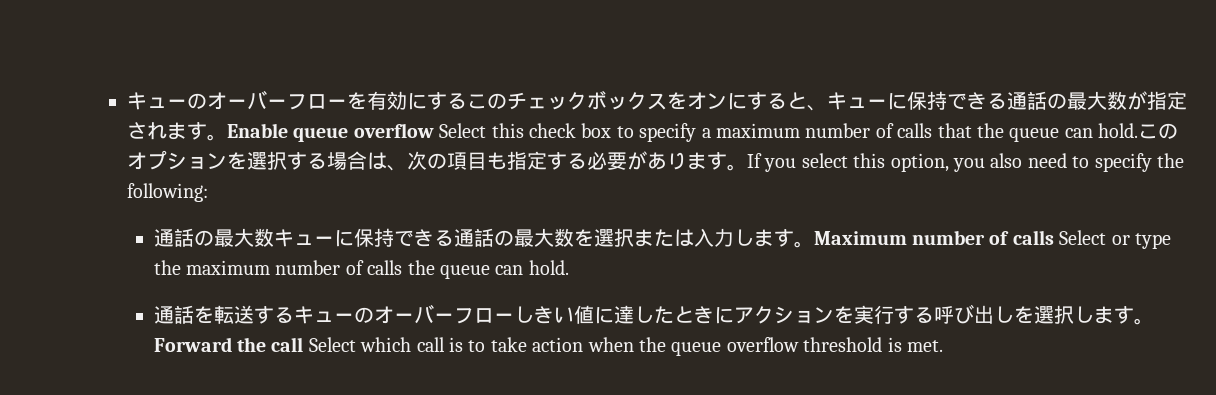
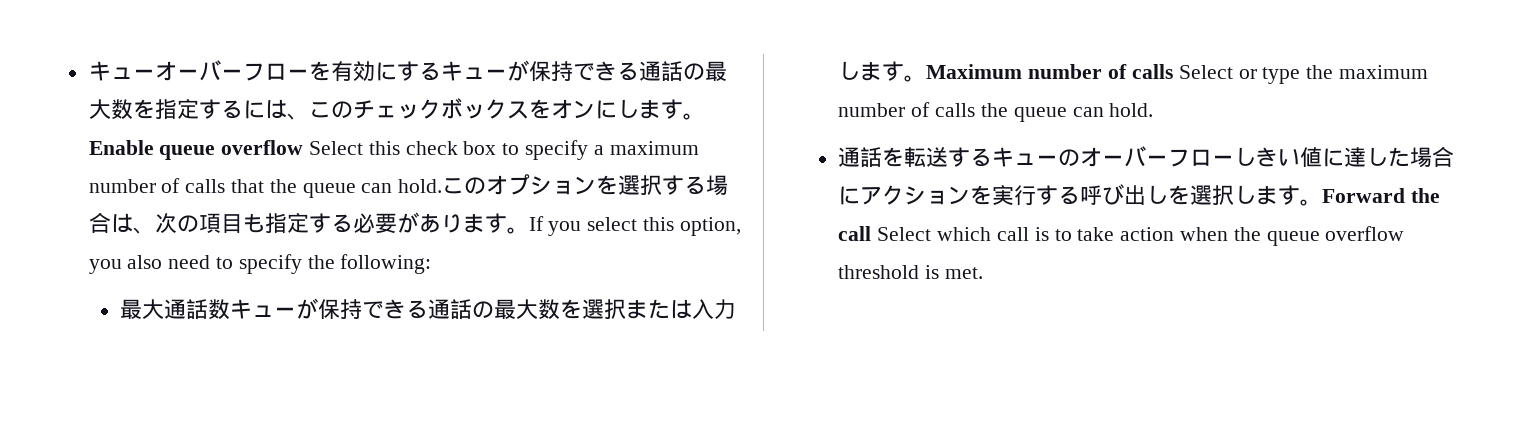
- キューのオーバーフローを有効にするこのチェックボックスをオンにすると、キューに保持できる通話の最大数が指定されます。
+ キューオーバーフローを有効にするキューが保持できる通話の最大数を指定するには、このチェックボックスをオンにします。
- 通話の最大数キューに保持できる通話の最大数を選択または入力します。
+ 最大通話数キューが保持できる通話の最大数を選択または入力します。
- 通話を転送するキューのオーバーフローしきい値に達したときにアクションを実行する呼び出しを選択します。
+ 通話を転送するキューのオーバーフローしきい値に達した場合にアクションを実行する呼び出しを選択します。

